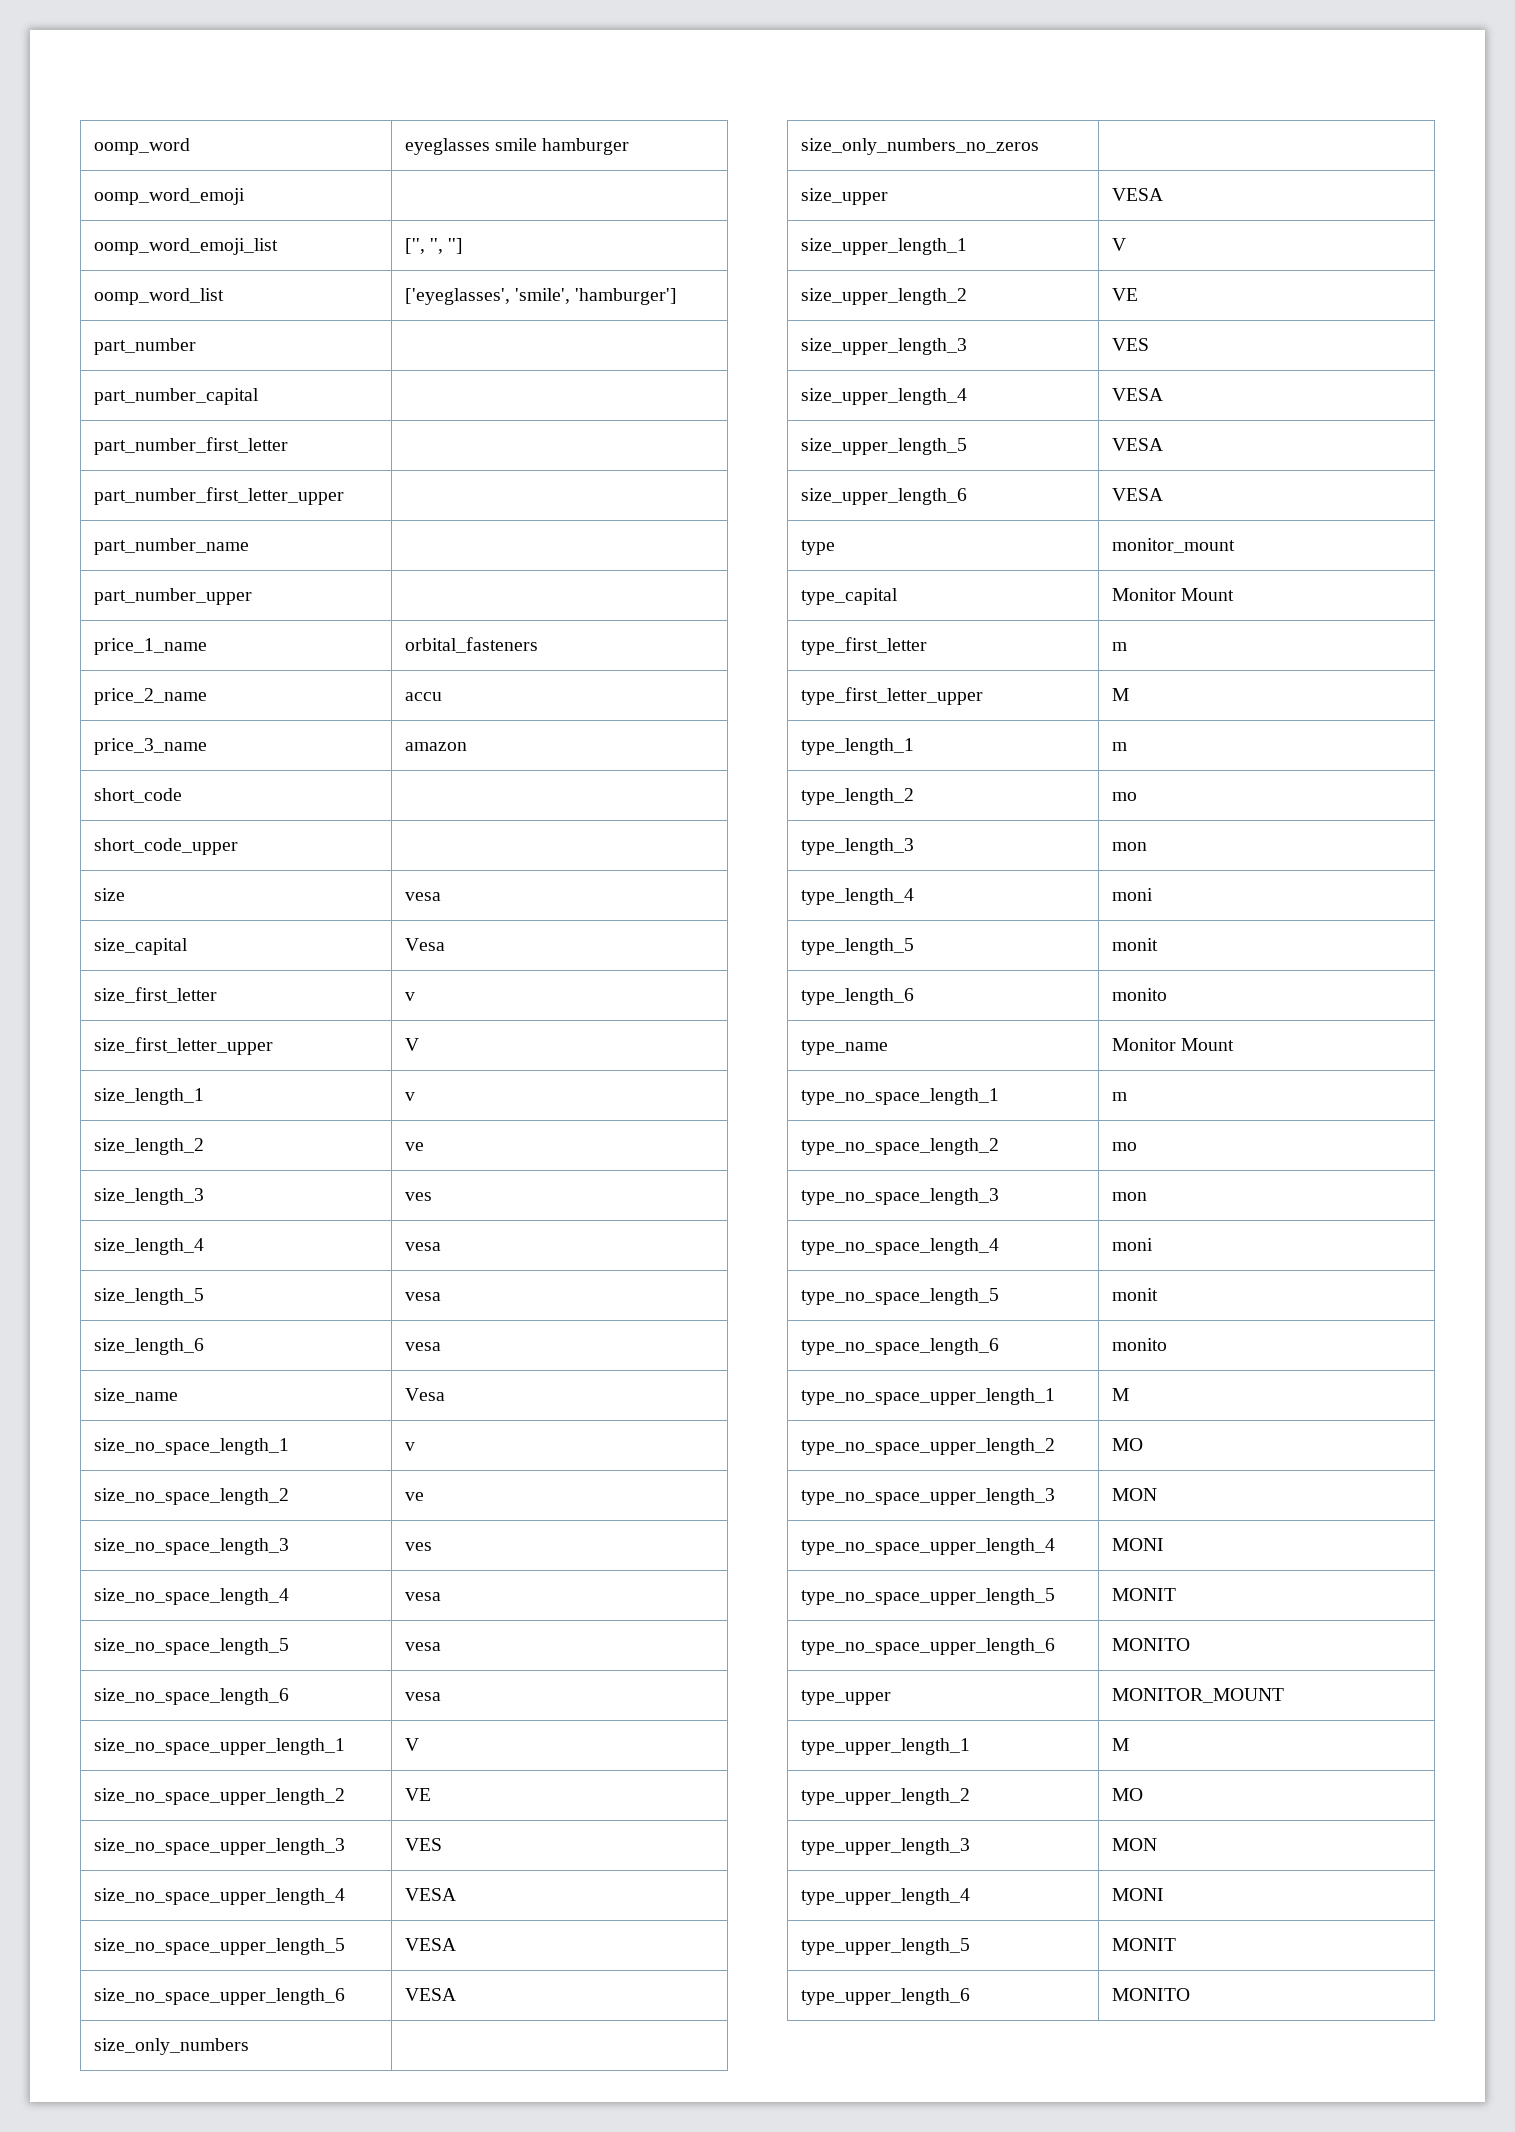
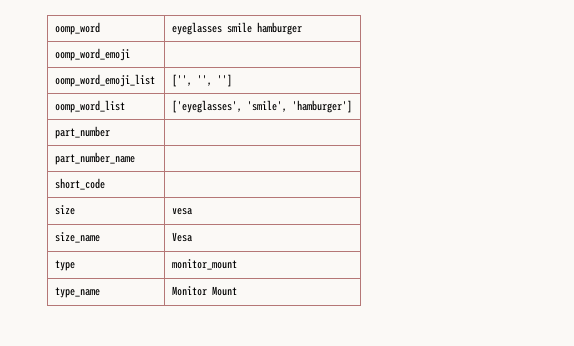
- part_number_capital |
- part_number_first_letter |
- part_number_first_letter_upper |
  part_number_name |
- part_number_upper |
- price_1_name | orbital_fasteners
- price_2_name | accu
- price_3_name | amazon
- short_code_upper |
- size_capital | Vesa
- size_first_letter | v
- size_first_letter_upper | V
- size_length_1 | v
- size_length_2 | ve
- size_length_3 | ves
- size_length_4 | vesa
- size_length_5 | vesa
- size_length_6 | vesa
  size_name | Vesa
- size_no_space_length_1 | v
- size_no_space_length_2 | ve
- size_no_space_length_3 | ves
- size_no_space_length_4 | vesa
- size_no_space_length_5 | vesa
- size_no_space_length_6 | vesa
- size_no_space_upper_length_1 | V
- size_no_space_upper_length_2 | VE
- size_no_space_upper_length_3 | VES
- size_no_space_upper_length_4 | VESA
- size_no_space_upper_length_5 | VESA
- size_no_space_upper_length_6 | VESA
- size_only_numbers |
- size_only_numbers_no_zeros |
- size_upper | VESA
- size_upper_length_1 | V
- size_upper_length_2 | VE
- size_upper_length_3 | VES
- size_upper_length_4 | VESA
- size_upper_length_5 | VESA
- size_upper_length_6 | VESA
  type | monitor_mount
- type_capital | Monitor Mount
- type_first_letter | m
- type_first_letter_upper | M
- type_length_1 | m
- type_length_2 | mo
- type_length_3 | mon
- type_length_4 | moni
- type_length_5 | monit
- type_length_6 | monito
  type_name | Monitor Mount
- type_no_space_length_1 | m
- type_no_space_length_2 | mo
- type_no_space_length_3 | mon
- type_no_space_length_4 | moni
- type_no_space_length_5 | monit
- type_no_space_length_6 | monito
- type_no_space_upper_length_1 | M
- type_no_space_upper_length_2 | MO
- type_no_space_upper_length_3 | MON
- type_no_space_upper_length_4 | MONI
- type_no_space_upper_length_5 | MONIT
- type_no_space_upper_length_6 | MONITO
- type_upper | MONITOR_MOUNT
- type_upper_length_1 | M
- type_upper_length_2 | MO
- type_upper_length_3 | MON
- type_upper_length_4 | MONI
- type_upper_length_5 | MONIT
- type_upper_length_6 | MONITO

